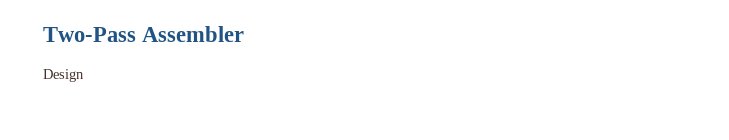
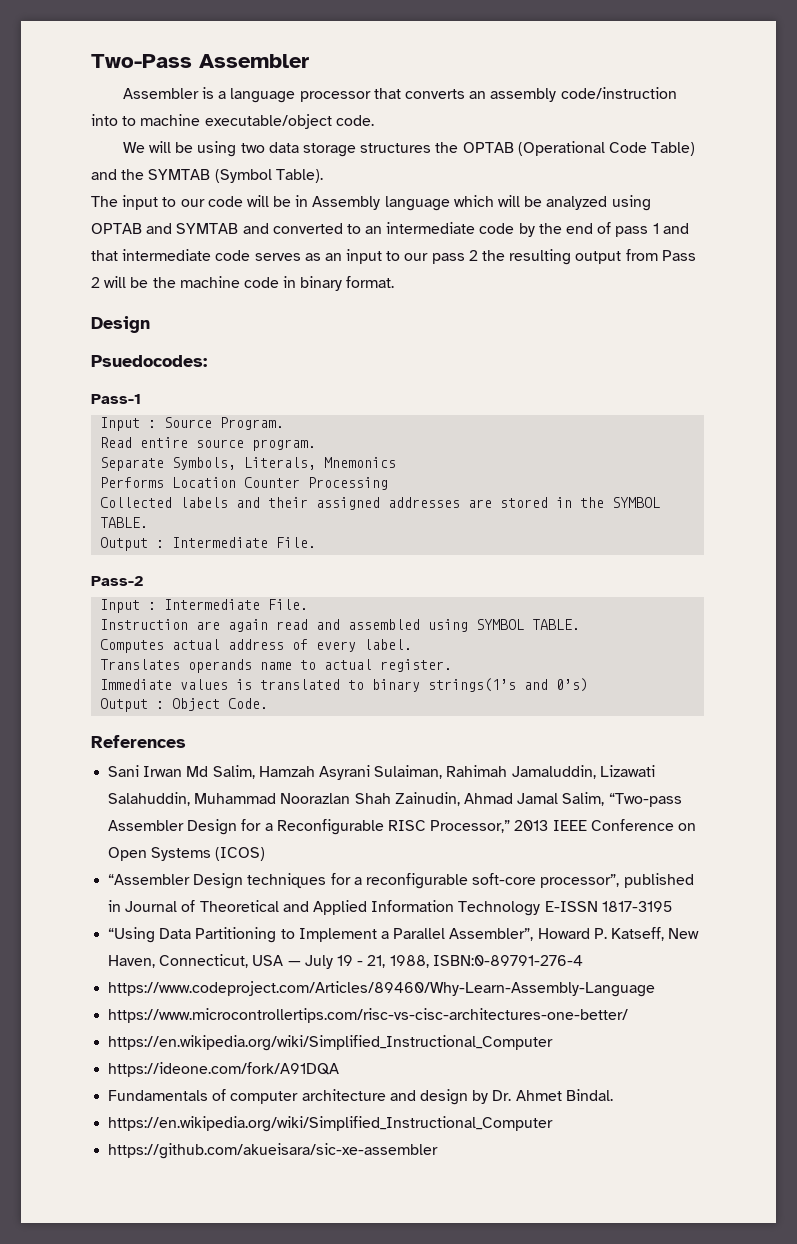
+ Assembler is a language processor that converts an assembly code/instruction into to machine executable/object code.
+ We will be using two data storage structures the OPTAB (Operational Code Table) and the SYMTAB (Symbol Table).
+ The input to our code will be in Assembly language which will be analyzed using OPTAB and SYMTAB and converted to an intermediate code by the end of pass 1 and that intermediate code serves as an input to our pass 2 the resulting output from Pass 2 will be the machine code in binary format.
  Design
+ Psuedocodes:
+ Pass-1
+ Input : Source Program.
+ Read entire source program.
+ Separate Symbols, Literals, Mnemonics
+ Performs Location Counter Processing
+ Collected labels and their assigned addresses are stored in the SYMBOL TABLE.
+ Output : Intermediate File.
+ Pass-2
+ Input : Intermediate File.
+ Instruction are again read and assembled using SYMBOL TABLE.
+ Computes actual address of every label.
+ Translates operands name to actual register.
+ Immediate values is translated to binary strings(1’s and 0’s)
+ Output : Object Code.
+ References
+ Sani Irwan Md Salim, Hamzah Asyrani Sulaiman, Rahimah Jamaluddin, Lizawati Salahuddin, Muhammad Noorazlan Shah Zainudin, Ahmad Jamal Salim, “Two-pass Assembler Design for a Reconfigurable RISC Processor,” 2013 IEEE Conference on Open Systems (ICOS)
+ “Assembler Design techniques for a reconfigurable soft-core processor”, published in Journal of Theoretical and Applied Information Technology E-ISSN 1817-3195
+ “Using Data Partitioning to Implement a Parallel Assembler”, Howard P. Katseff, New Haven, Connecticut, USA — July 19 - 21, 1988, ISBN:0-89791-276-4
+ https://www.codeproject.com/Articles/89460/Why-Learn-Assembly-Language
+ https://www.microcontrollertips.com/risc-vs-cisc-architectures-one-better/
+ https://en.wikipedia.org/wiki/Simplified_Instructional_Computer
+ https://ideone.com/fork/A91DQA
+ Fundamentals of computer architecture and design by Dr. Ahmet Bindal.
+ https://en.wikipedia.org/wiki/Simplified_Instructional_Computer
+ https://github.com/akueisara/sic-xe-assembler

